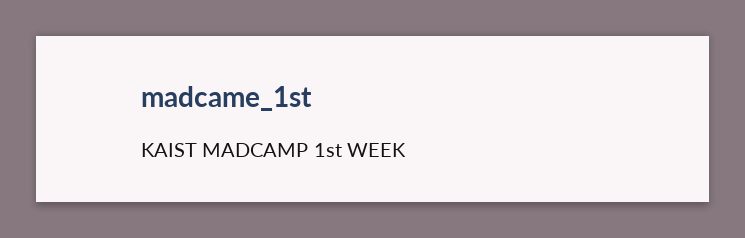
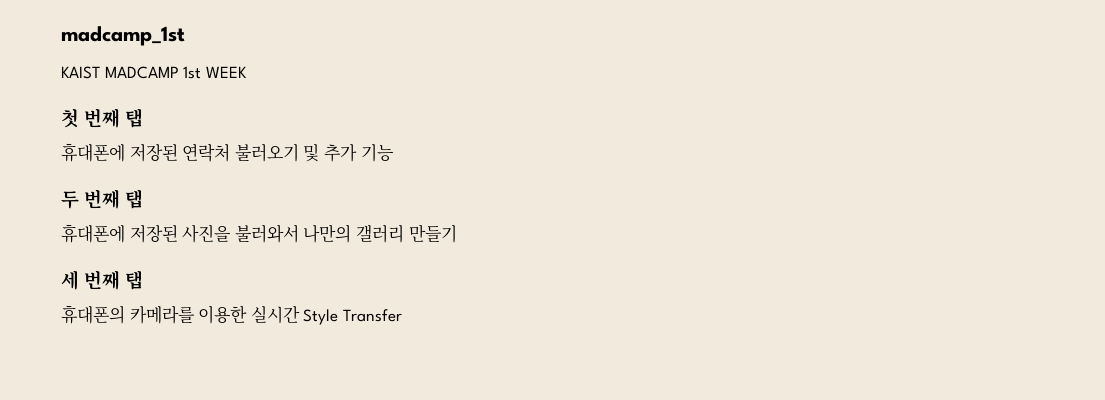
- madcame_1st
+ madcamp_1st
+ 첫 번째 탭
+ 휴대폰에 저장된 연락처 불러오기 및 추가 기능
+ 두 번째 탭
+ 휴대폰에 저장된 사진을 불러와서 나만의 갤러리 만들기
+ 세 번째 탭
+ 휴대폰의 카메라를 이용한 실시간 Style Transfer

